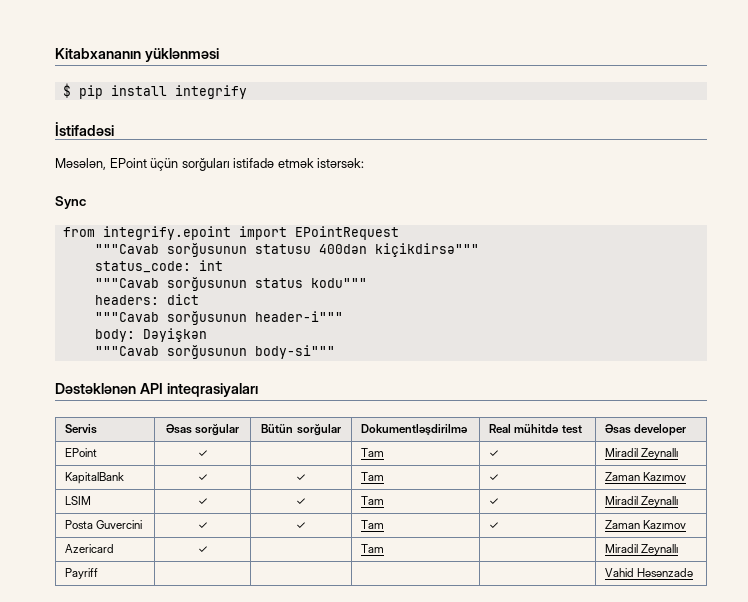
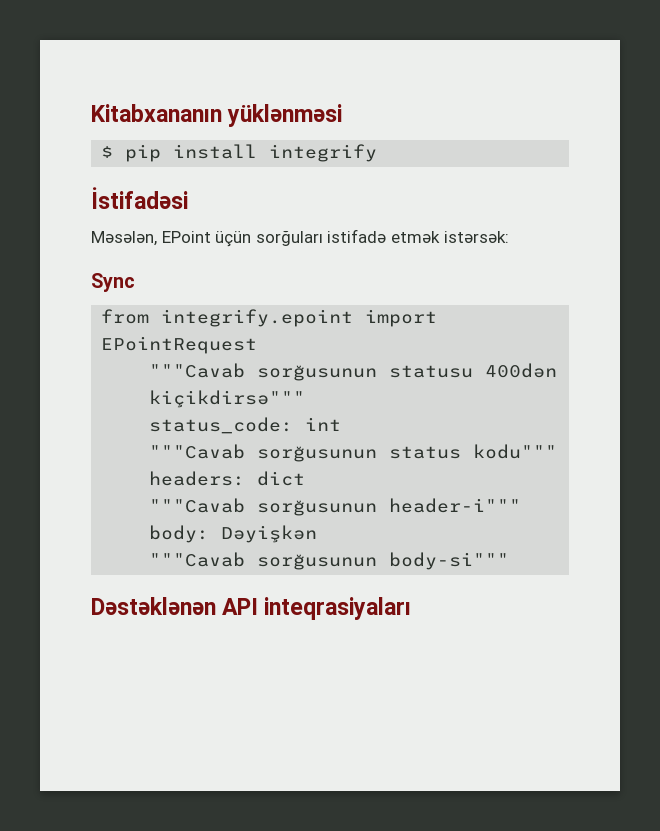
- Servis | Əsas sorğular | Bütün sorğular | Dokumentləşdirilmə | Real mühitdə test | Əsas developer
- EPoint | ✓ | | Tam | ✓ | Miradil Zeynallı
- KapitalBank | ✓ | ✓ | Tam | ✓ | Zaman Kazımov
- LSIM | ✓ | ✓ | Tam | ✓ | Miradil Zeynallı
- Posta Guvercini | ✓ | ✓ | Tam | ✓ | Zaman Kazımov
- Azericard | ✓ | | Tam | | Miradil Zeynallı
- Payriff | | | | | Vahid Həsənzadə

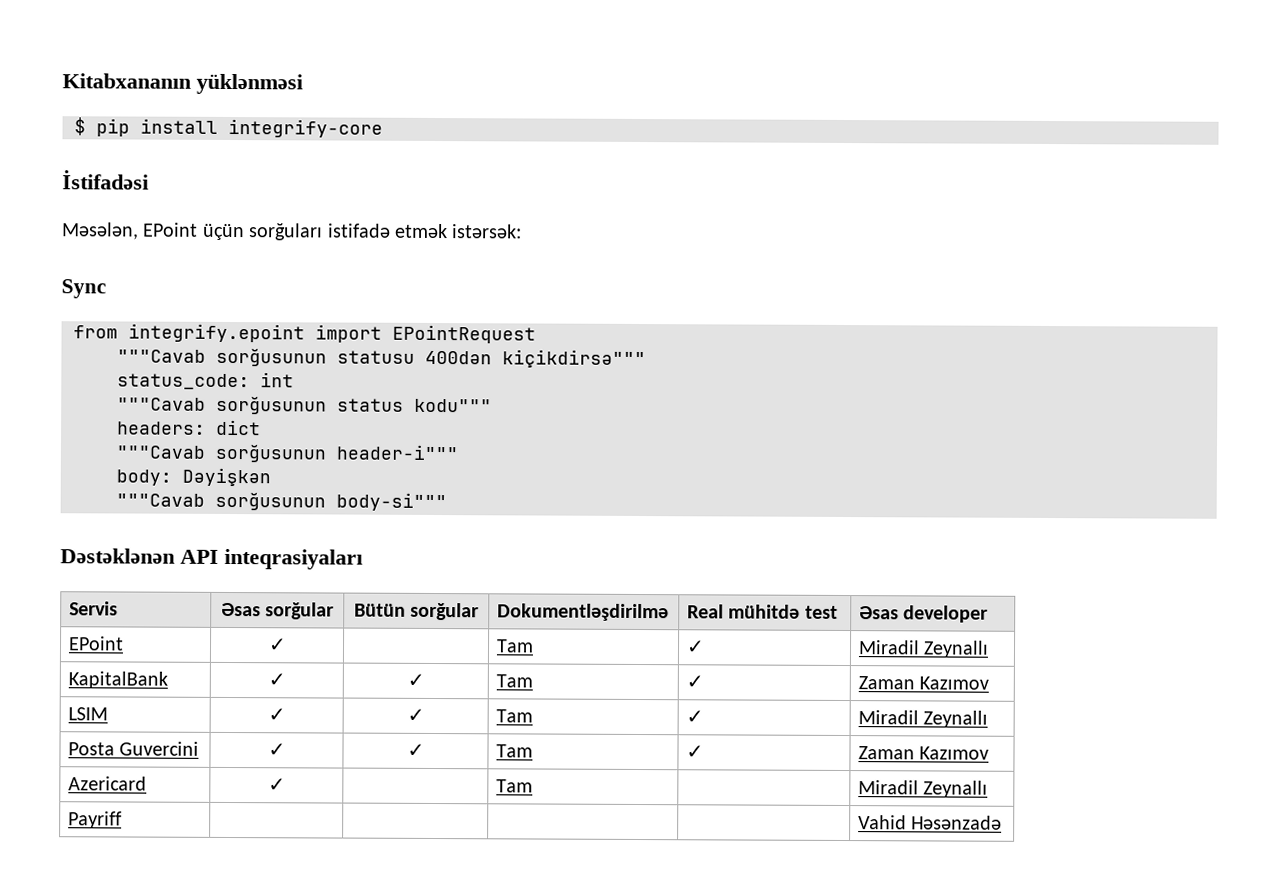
- $ pip install integrify
+ $ pip install integrify-core
+ Servis | Əsas sorğular | Bütün sorğular | Dokumentləşdirilmə | Real mühitdə test | Əsas developer
+ EPoint | ✓ | | Tam | ✓ | Miradil Zeynallı
+ KapitalBank | ✓ | ✓ | Tam | ✓ | Zaman Kazımov
+ LSIM | ✓ | ✓ | Tam | ✓ | Miradil Zeynallı
+ Posta Guvercini | ✓ | ✓ | Tam | ✓ | Zaman Kazımov
+ Azericard | ✓ | | Tam | | Miradil Zeynallı
+ Payriff | | | | | Vahid Həsənzadə

